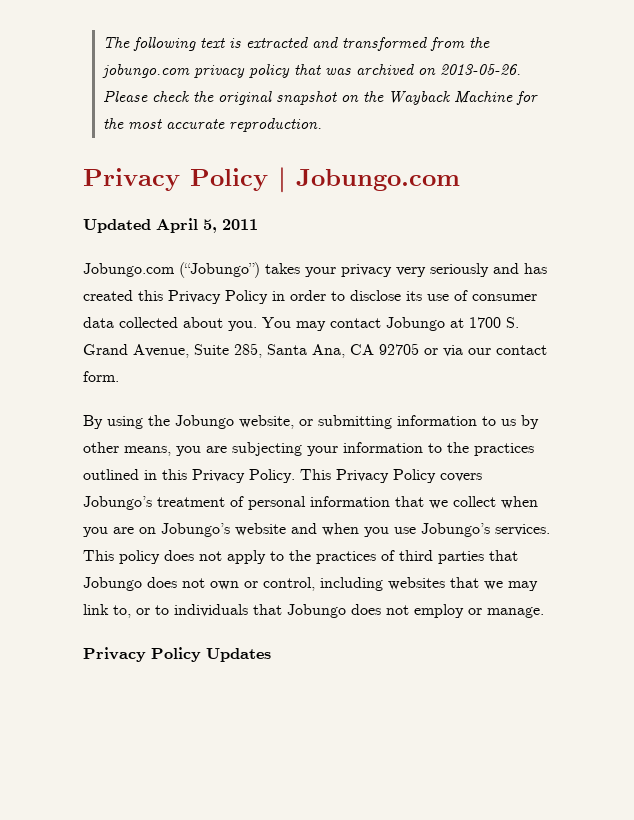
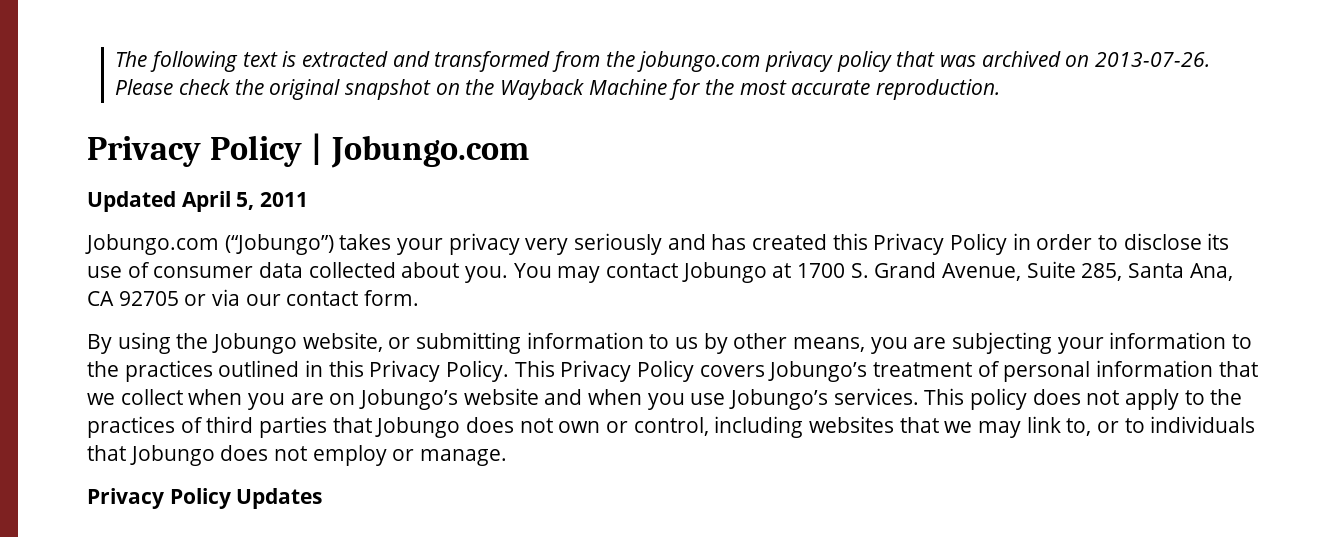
- The following text is extracted and transformed from the jobungo.com privacy policy that was archived on 2013-05-26.
+ The following text is extracted and transformed from the jobungo.com privacy policy that was archived on 2013-07-26.

